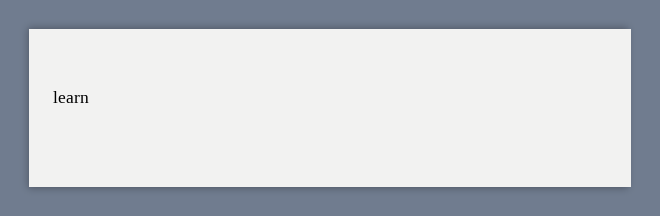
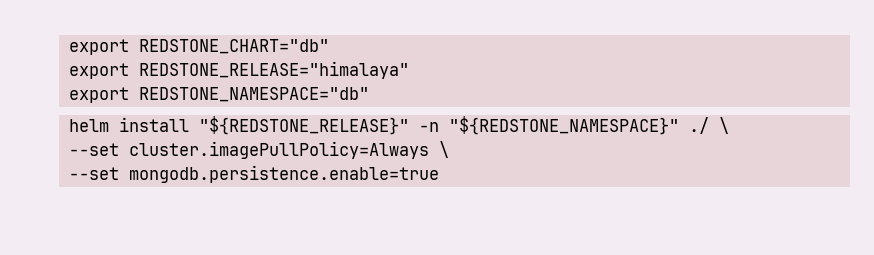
- learn
+ export REDSTONE_CHART="db"
+ export REDSTONE_RELEASE="himalaya"
+ export REDSTONE_NAMESPACE="db"
+ helm install "${REDSTONE_RELEASE}" -n "${REDSTONE_NAMESPACE}" ./ \
+ --set cluster.imagePullPolicy=Always \
+ --set mongodb.persistence.enable=true

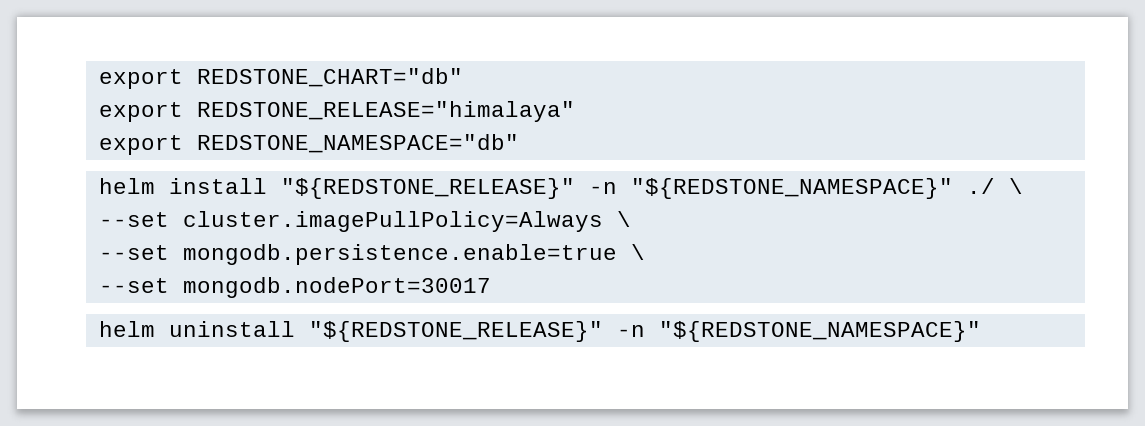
- --set mongodb.persistence.enable=true
+ --set mongodb.persistence.enable=true \
+ --set mongodb.nodePort=30017
+ helm uninstall "${REDSTONE_RELEASE}" -n "${REDSTONE_NAMESPACE}"

